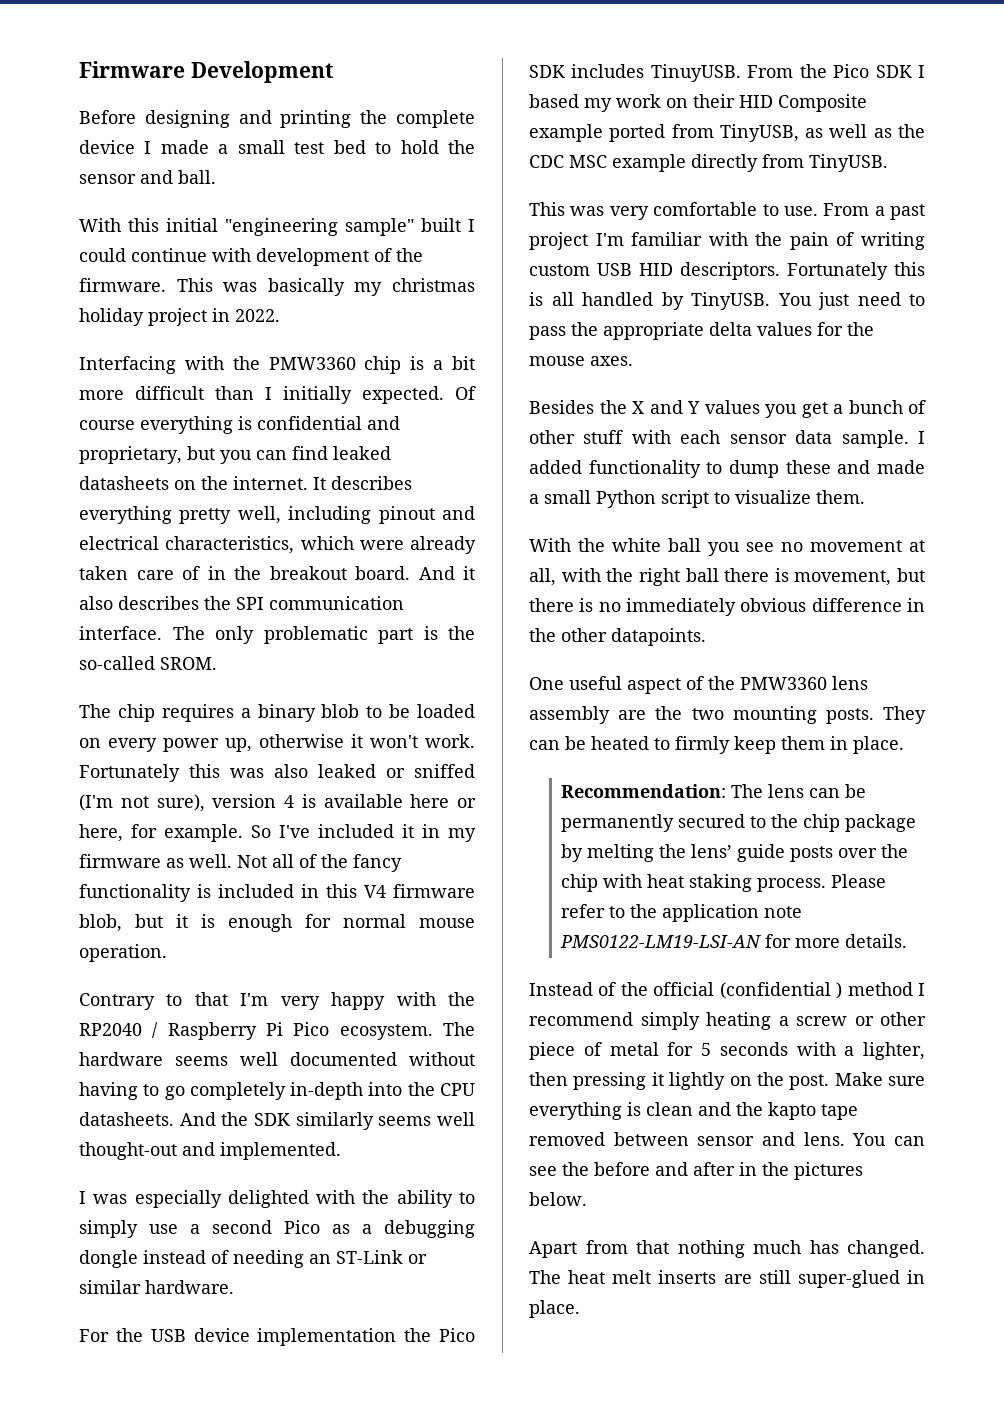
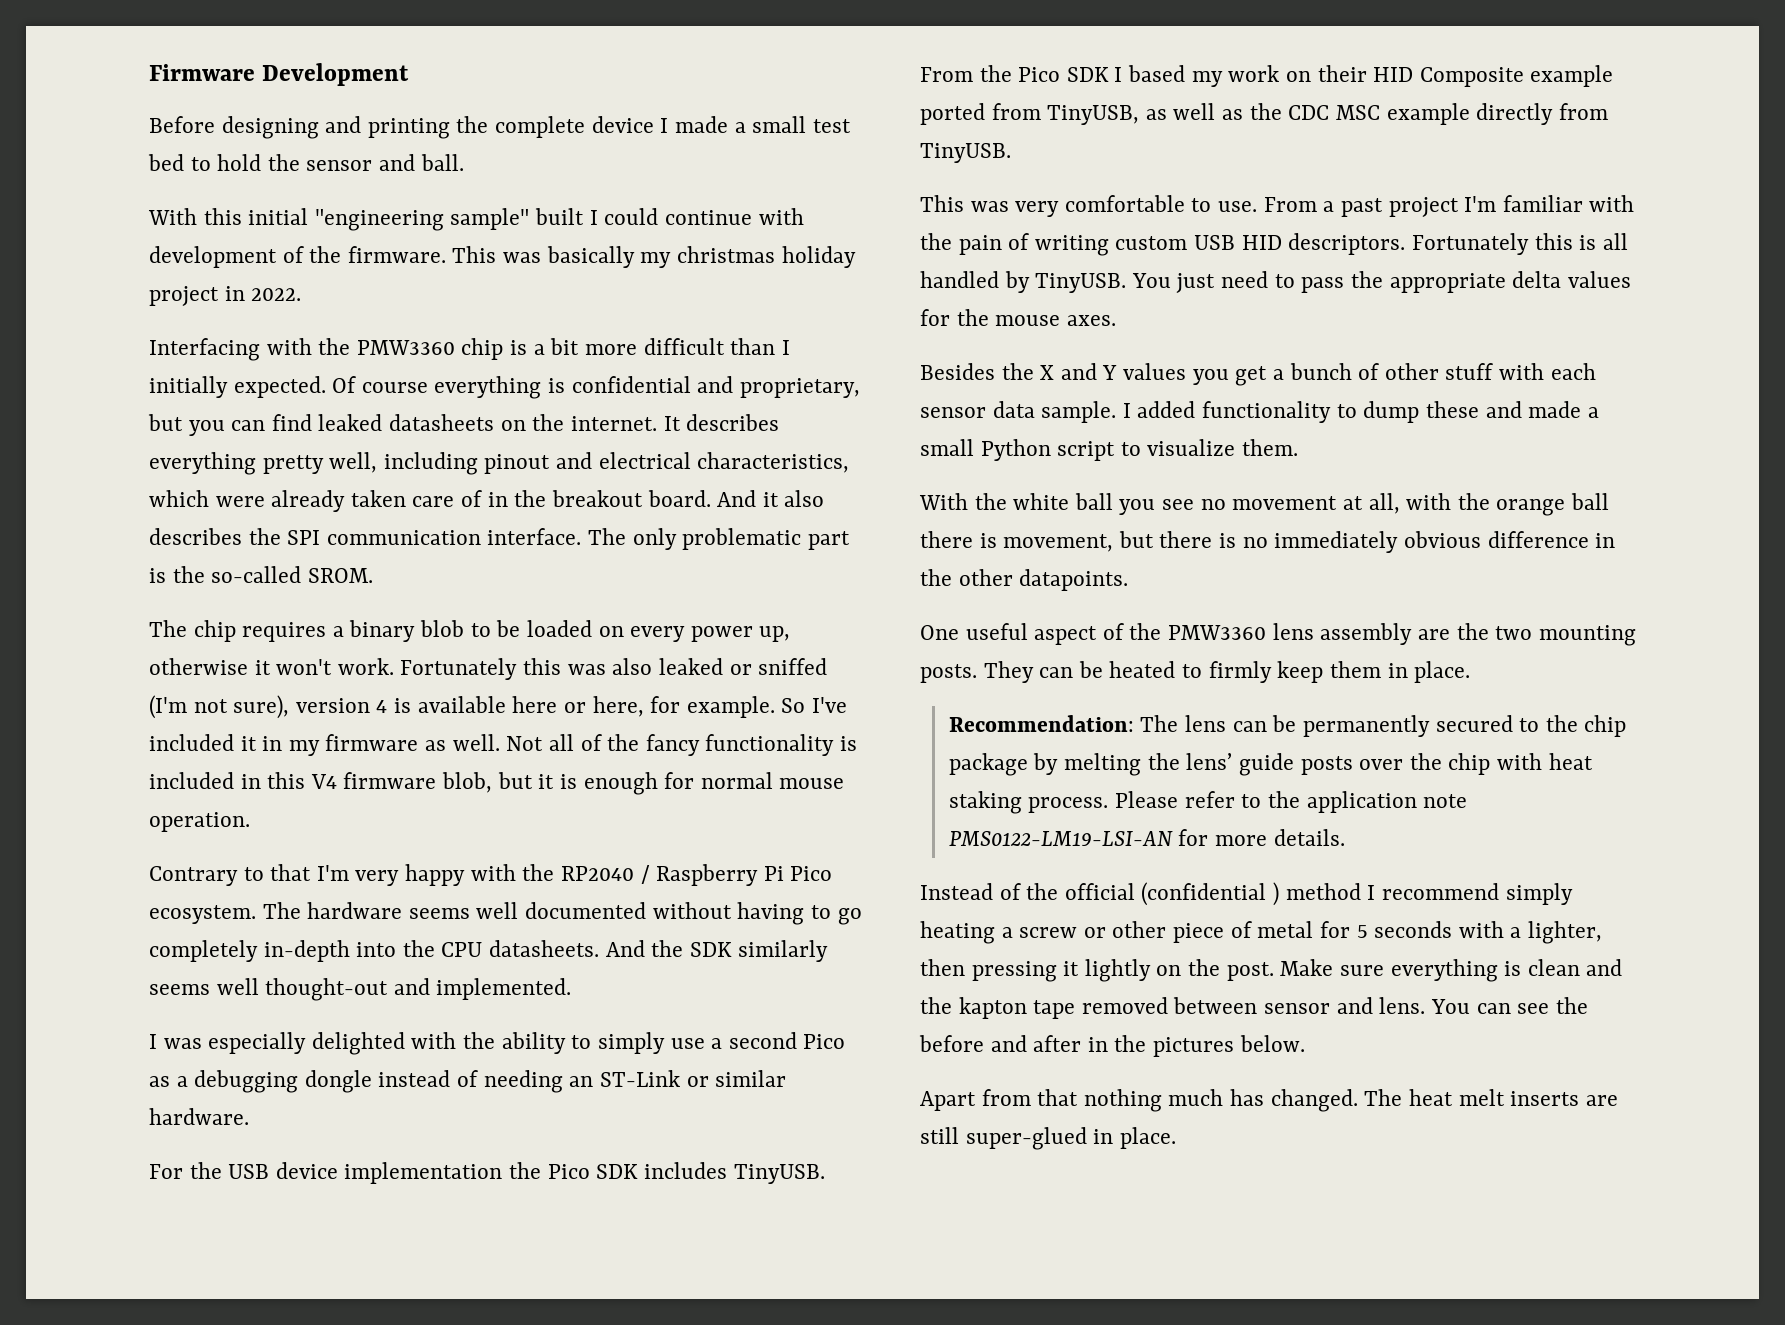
- For the USB device implementation the Pico SDK includes TinuyUSB.
+ For the USB device implementation the Pico SDK includes TinyUSB.
- With the white ball you see no movement at all, with the right ball there is movement, but there is no immediately obvious difference in the other datapoints.
+ With the white ball you see no movement at all, with the orange ball there is movement, but there is no immediately obvious difference in the other datapoints.
- Make sure everything is clean and the kapto tape removed between sensor and lens.
+ Make sure everything is clean and the kapton tape removed between sensor and lens.

